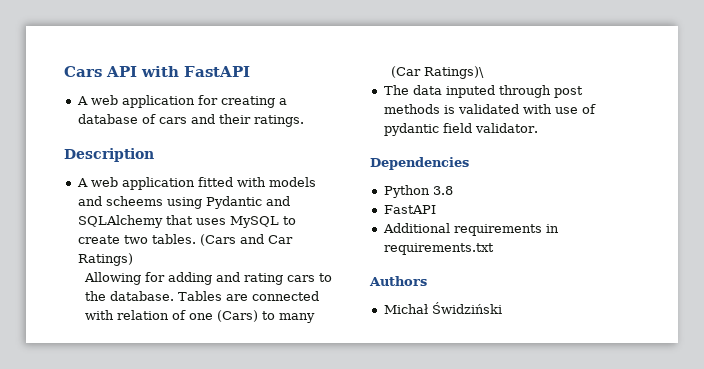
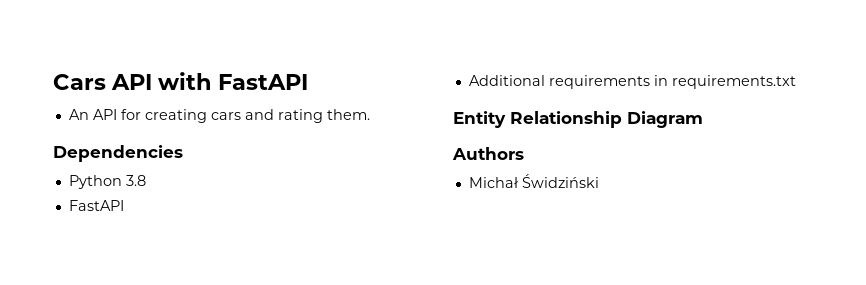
- A web application for creating a database of cars and their ratings.
- Description
- A web application fitted with models and scheems using Pydantic and SQLAlchemy that uses MySQL to create two tables. (Cars and Car Ratings)
- Allowing for adding and rating cars to the database. Tables are connected with relation of one (Cars) to many (Car Ratings)\
- The data inputed through post methods is validated with use of pydantic field validator.
+ An API for creating cars and rating them.
+ Entity Relationship Diagram

